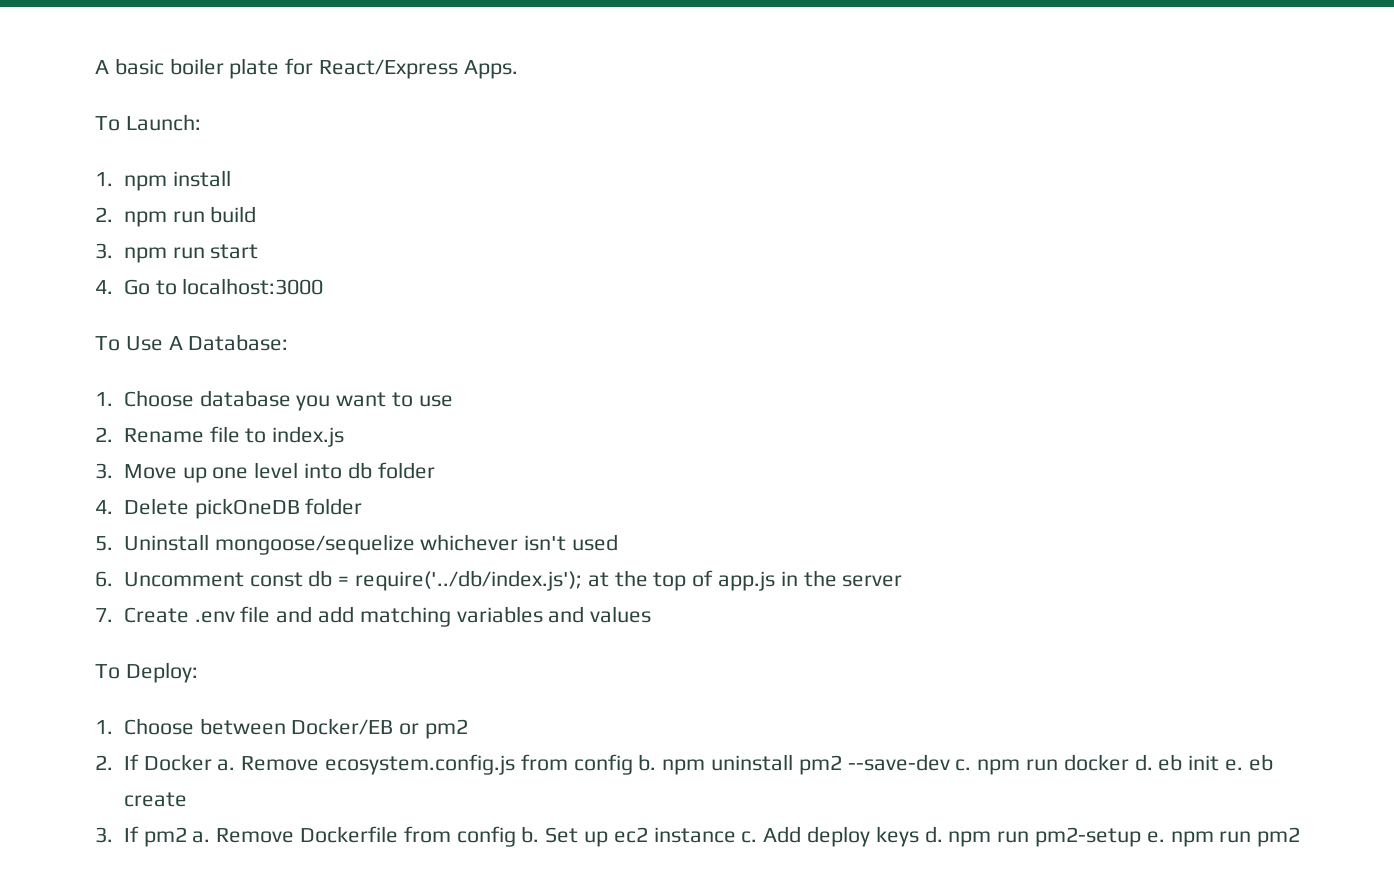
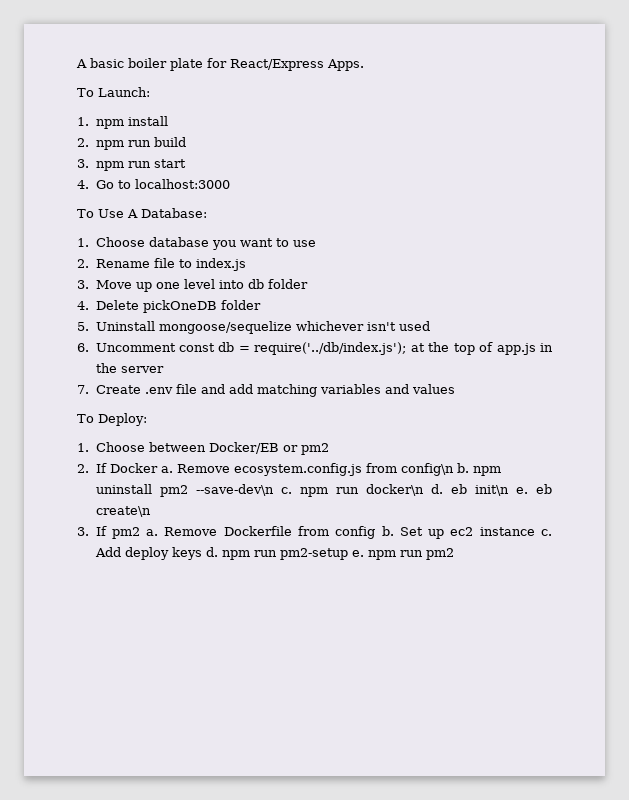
- Remove ecosystem.config.js from config b. npm uninstall pm2 --save-dev c. npm run docker d. eb init e. eb create
+ Remove ecosystem.config.js from config\n b. npm uninstall pm2 --save-dev\n c. npm run docker\n d. eb init\n e. eb create\n

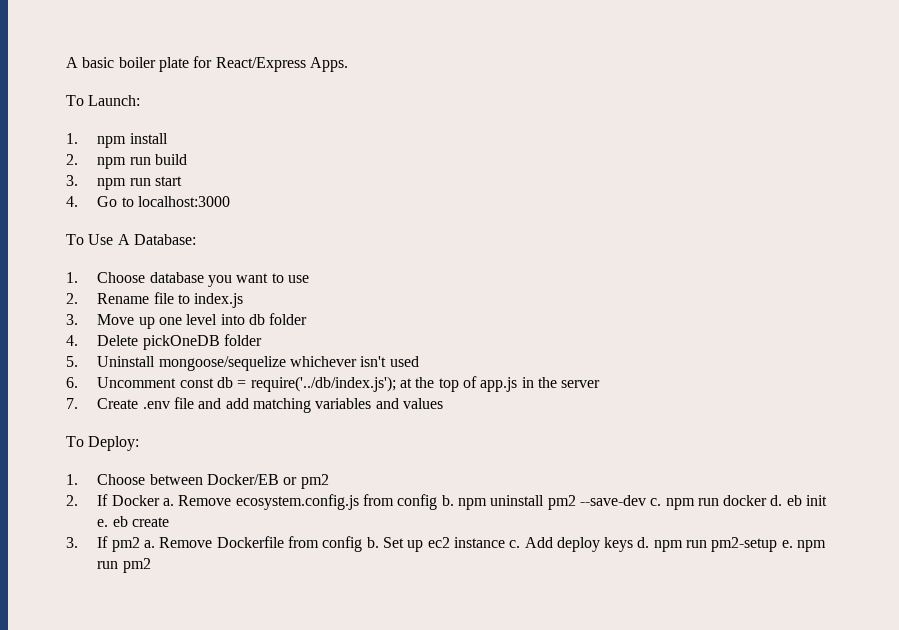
- Remove ecosystem.config.js from config\n b. npm uninstall pm2 --save-dev\n c. npm run docker\n d. eb init\n e. eb create\n
+ Remove ecosystem.config.js from config b. npm uninstall pm2 --save-dev c. npm run docker d. eb init e. eb create

